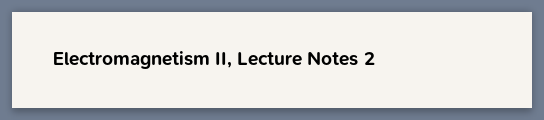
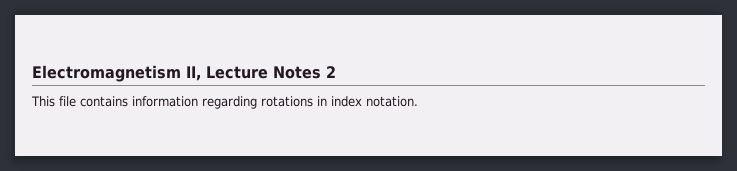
+ This file contains information regarding rotations in index notation.

